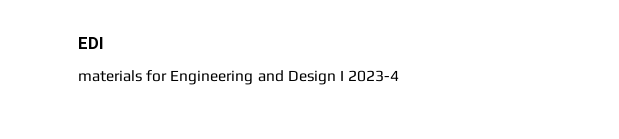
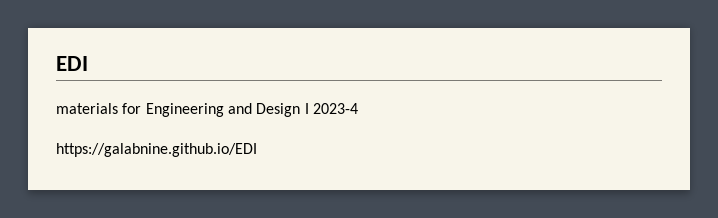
+ https://galabnine.github.io/EDI

